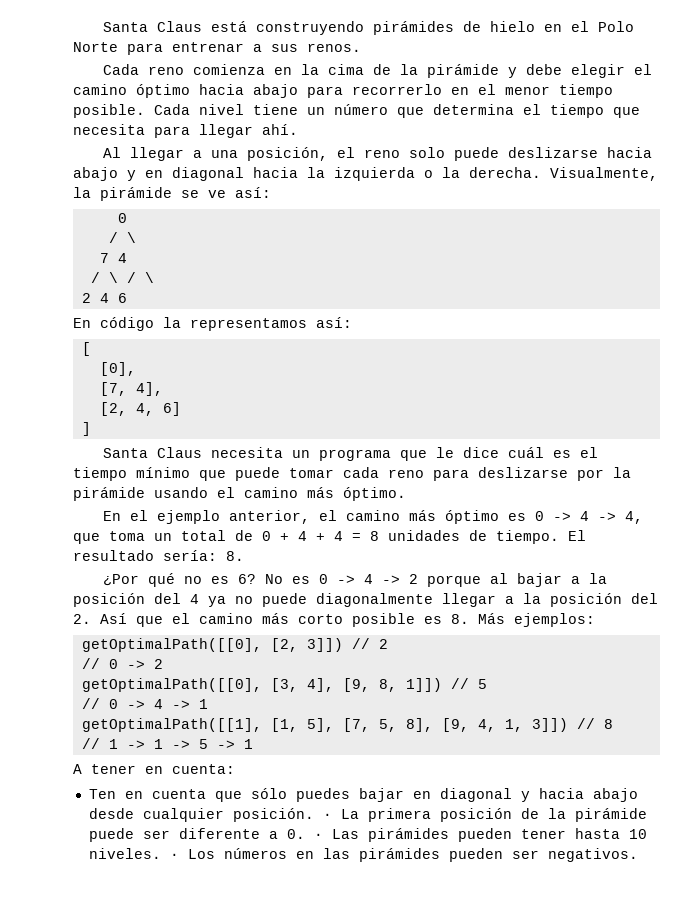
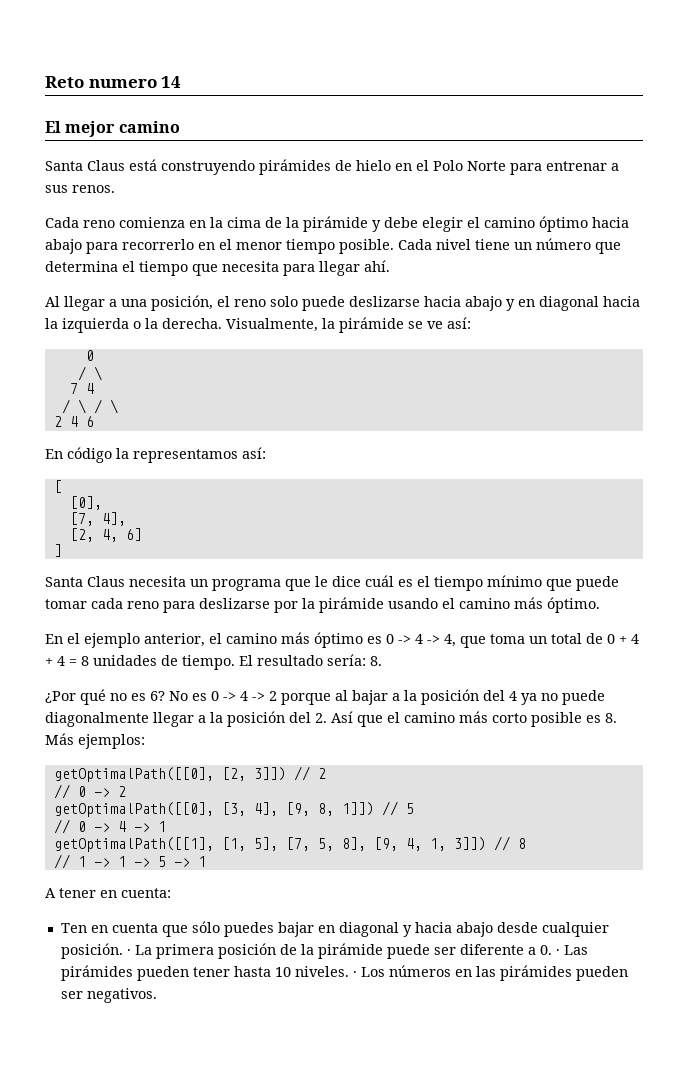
+ Reto numero 14
+ El mejor camino

